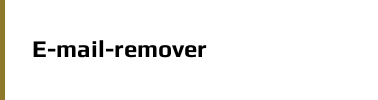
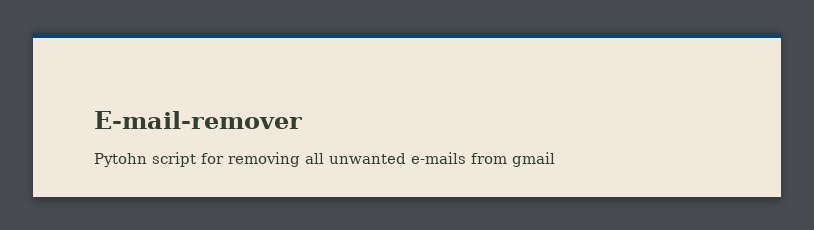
+ Pytohn script for removing all unwanted e-mails from gmail

